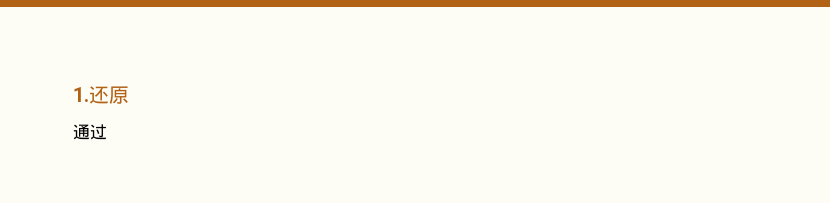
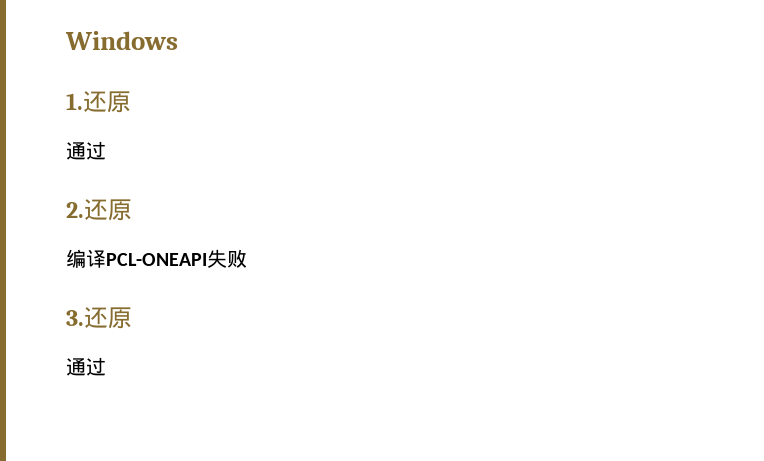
+ Windows
+ 2.还原
+ 编译PCL-ONEAPI失败
+ 3.还原
+ 通过

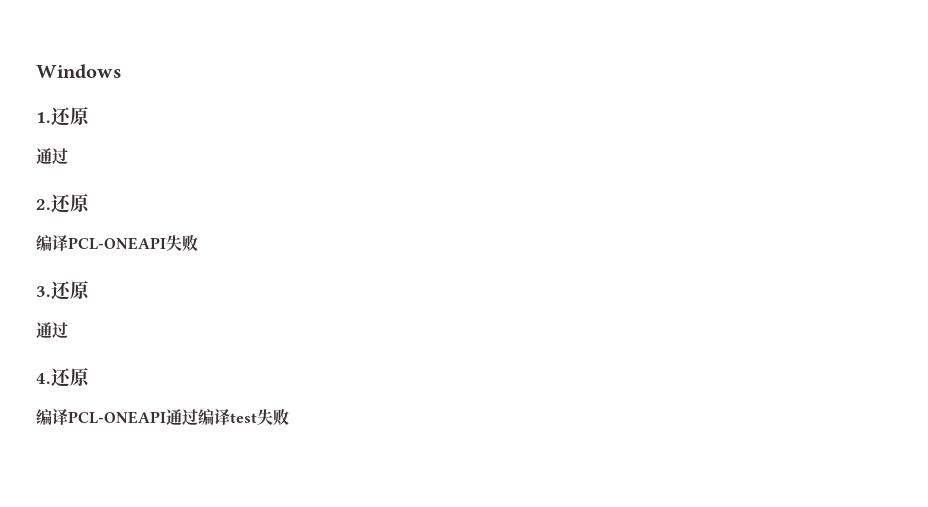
+ 4.还原
+ 编译PCL-ONEAPI通过编译test失败

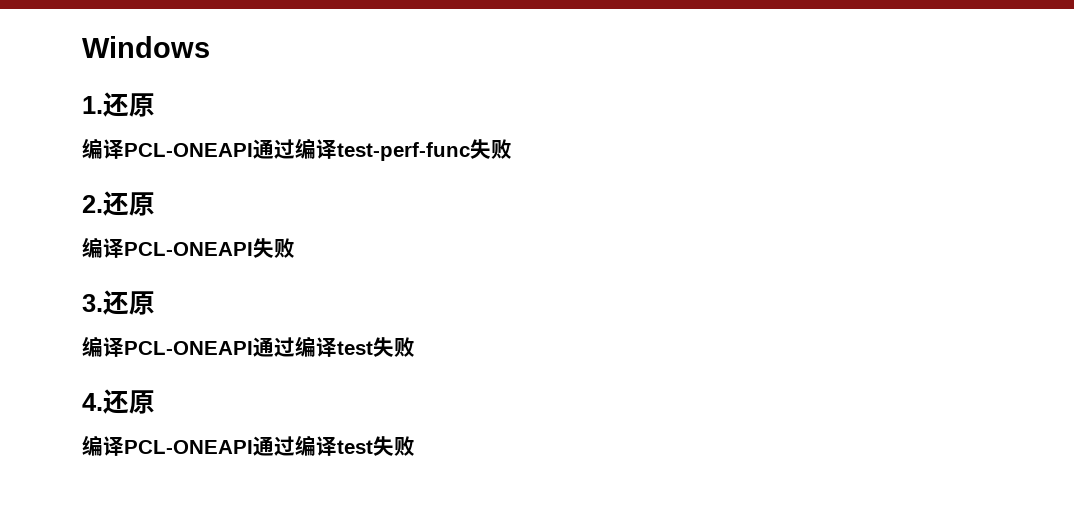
  1.还原
- 通过
+ 编译PCL-ONEAPI通过编译test-perf-func失败
  3.还原
- 通过
+ 编译PCL-ONEAPI通过编译test失败

